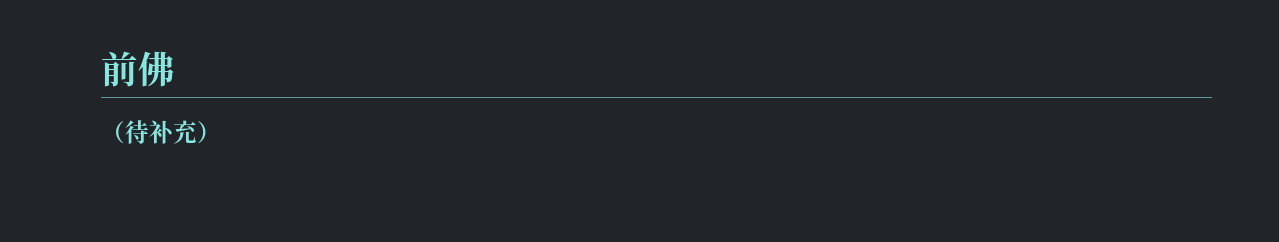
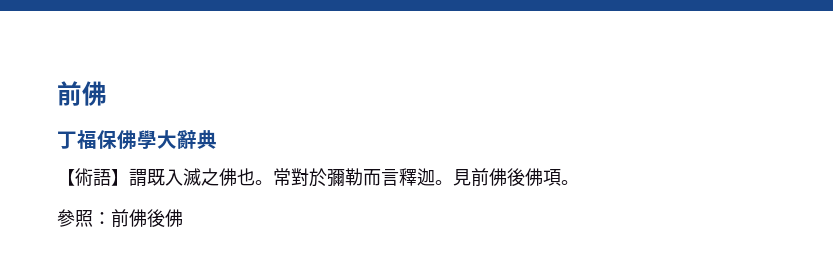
- （待补充）
+ 丁福保佛學大辭典
+ 【術語】謂既入滅之佛也。常對於彌勒而言釋迦。見前佛後佛項。
+ 參照：前佛後佛

